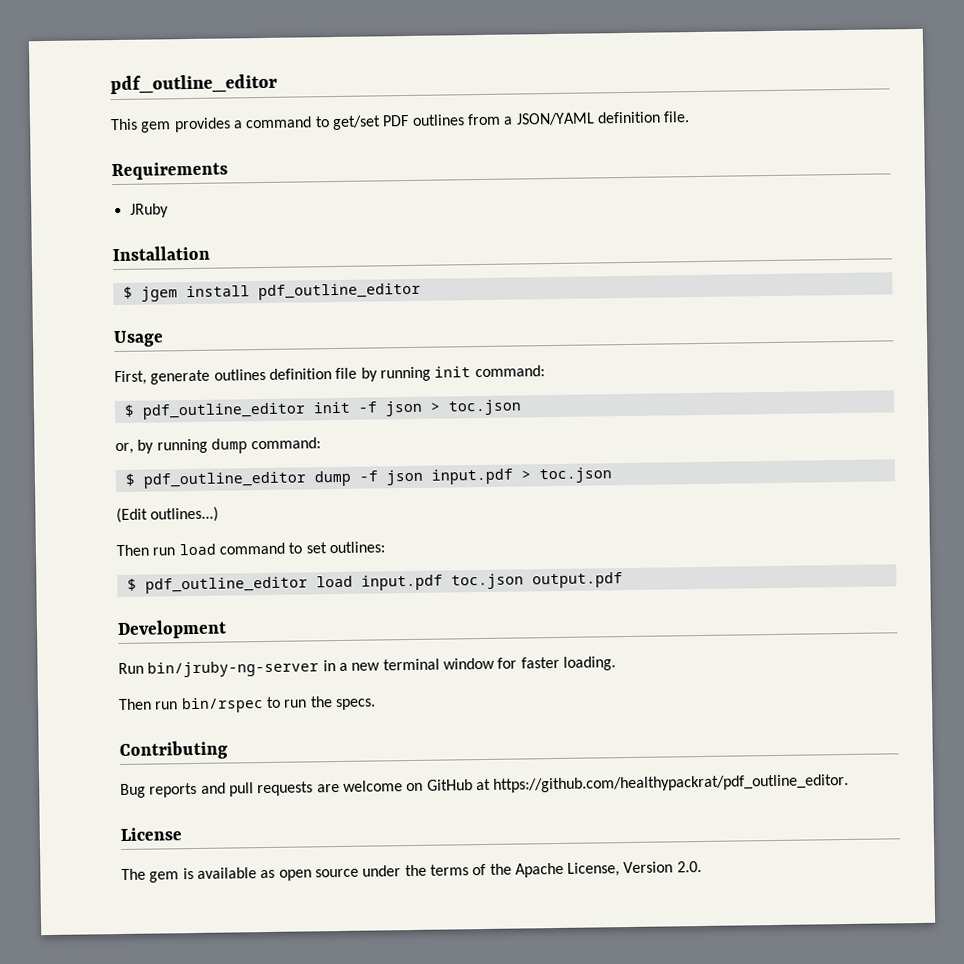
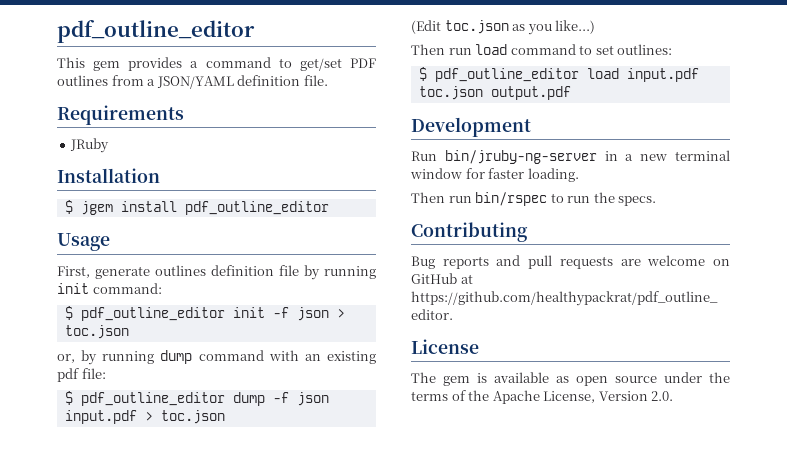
- or, by running dump command:
+ or, by running dump command with an existing pdf file:
- (Edit outlines...)
+ (Edit toc.json as you like...)

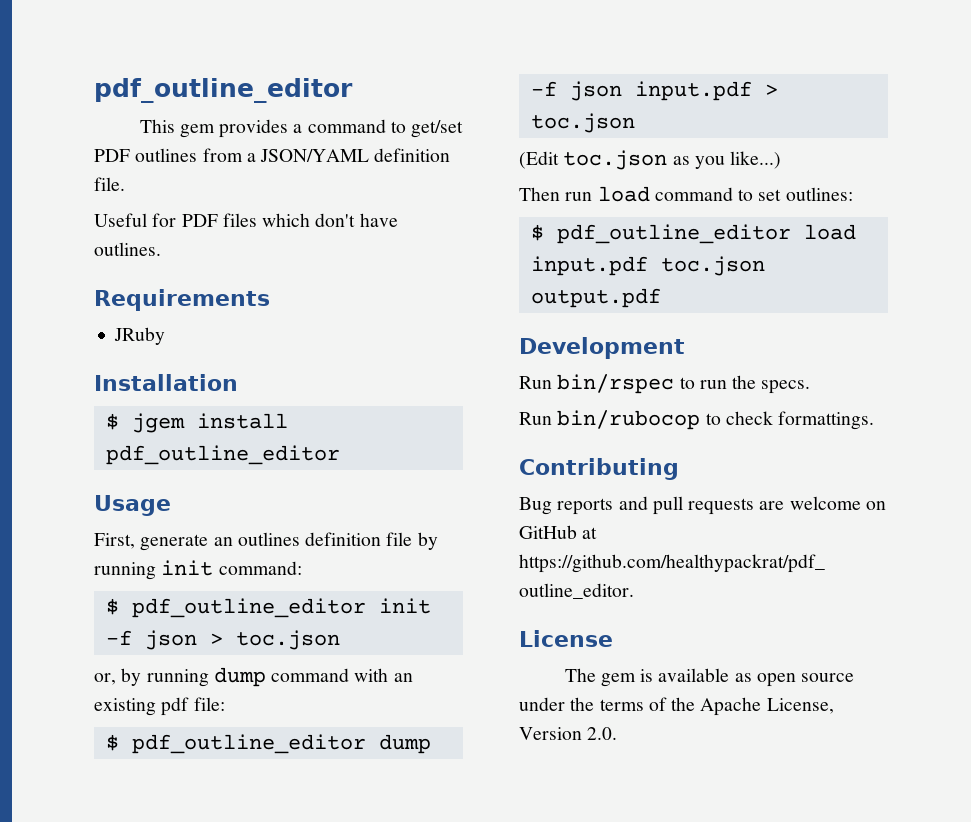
+ Useful for PDF files which don't have outlines.
- First, generate outlines definition file by running init command:
+ First, generate an outlines definition file by running init command:
- Run bin/jruby-ng-server in a new terminal window for faster loading.
- Then run bin/rspec to run the specs.
+ Run bin/rspec to run the specs.
+ Run bin/rubocop to check formattings.

